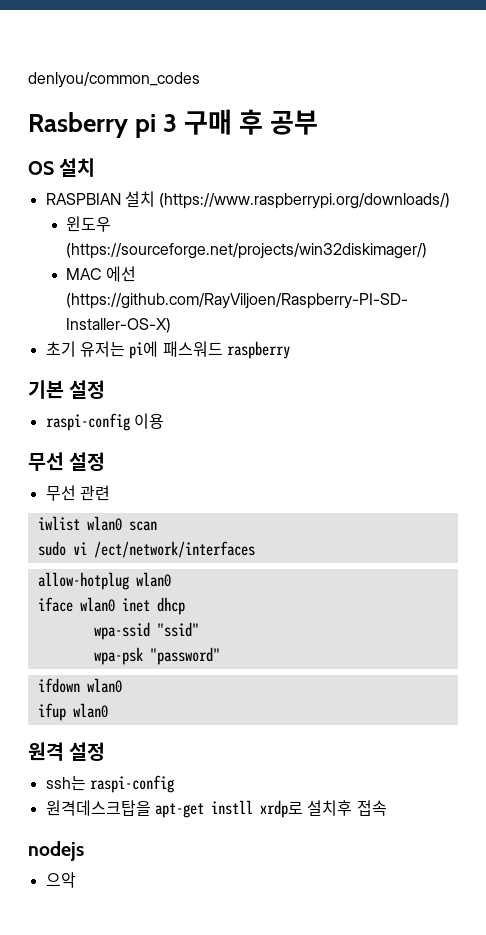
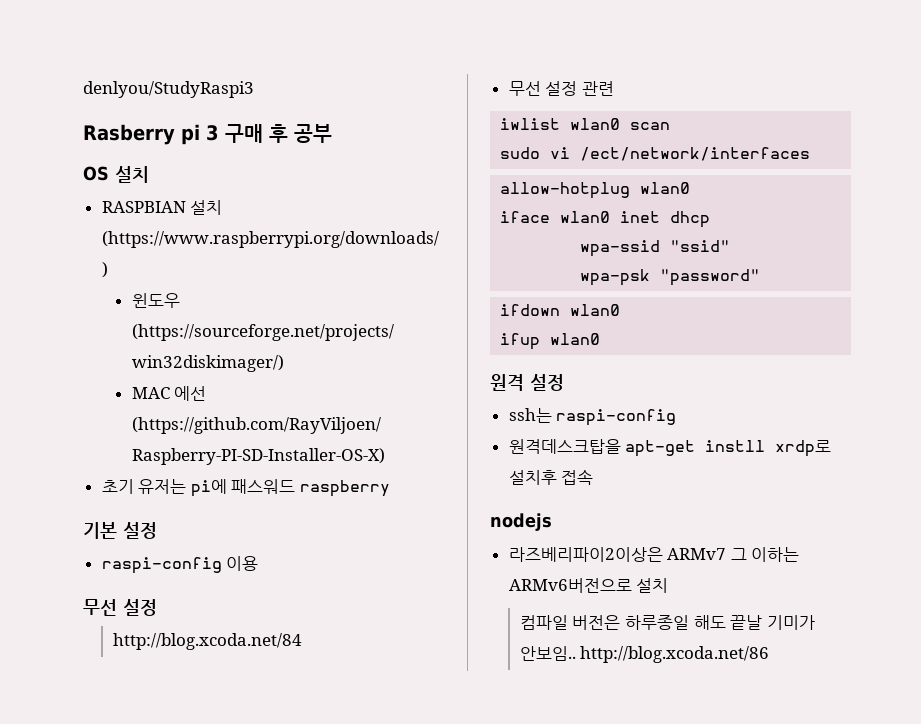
- denlyou/common_codes
+ denlyou/StudyRaspi3
- 무선 관련
+ http://blog.xcoda.net/84
+ 무선 설정 관련
- 으악
+ 라즈베리파이2이상은 ARMv7 그 이하는 ARMv6버전으로 설치
+ 컴파일 버전은 하루종일 해도 끝날 기미가 안보임.. http://blog.xcoda.net/86

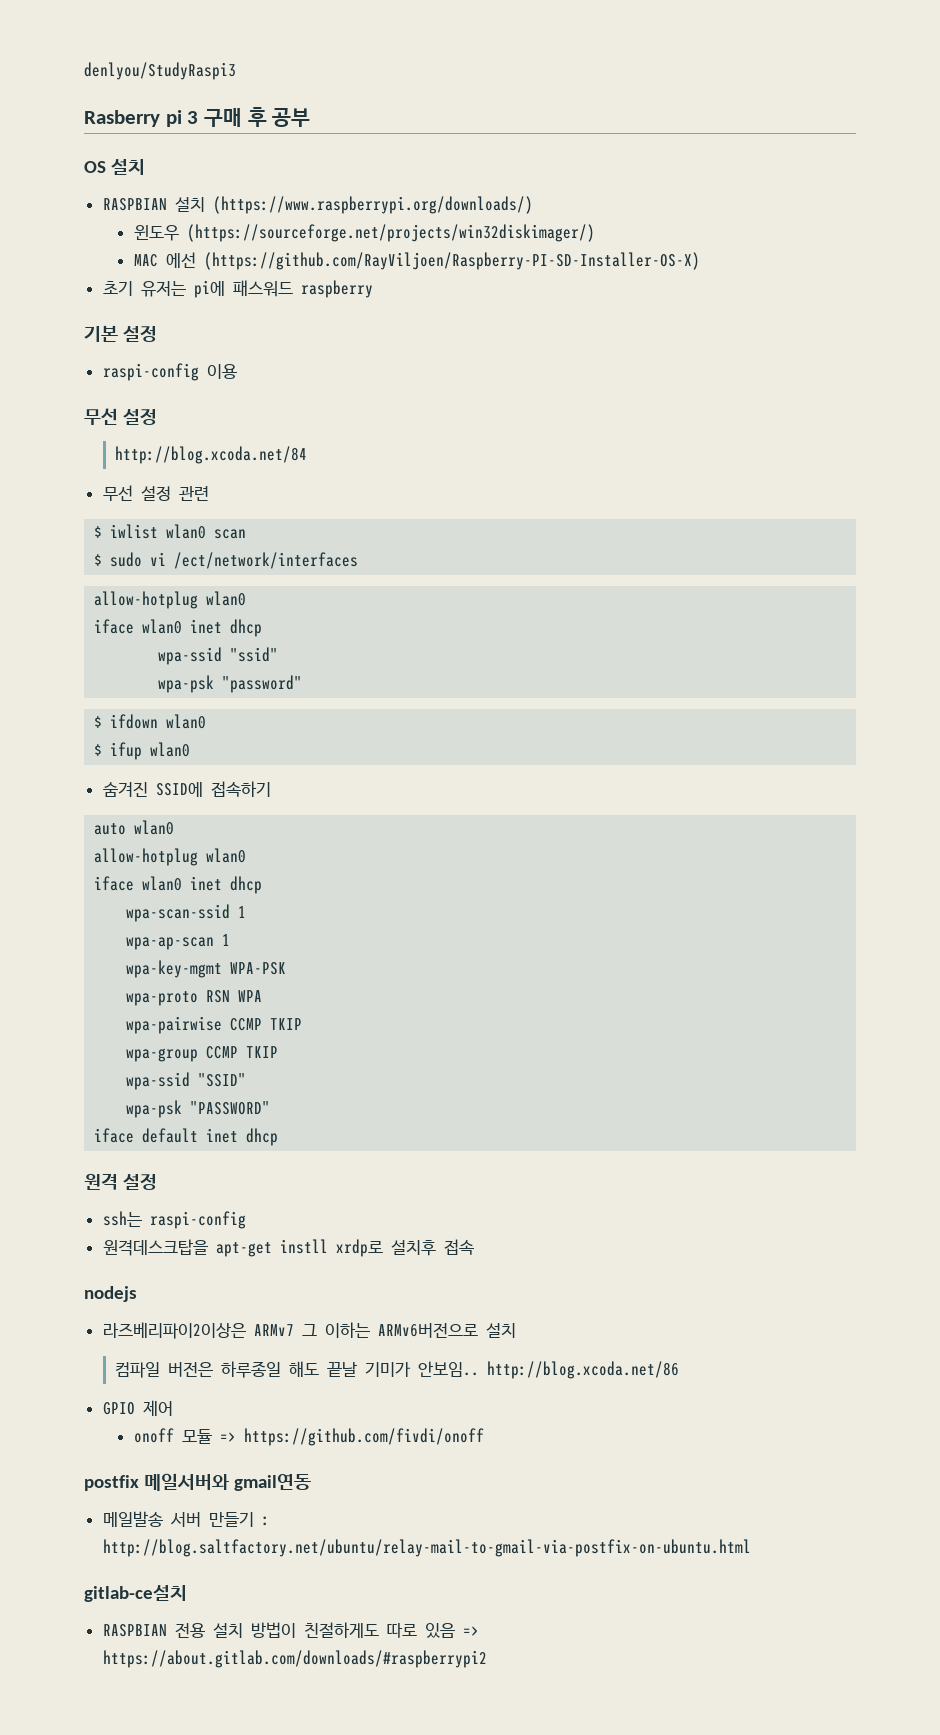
- iwlist wlan0 scan
+ $ iwlist wlan0 scan
- sudo vi /ect/network/interfaces
+ $ sudo vi /ect/network/interfaces
- ifdown wlan0
+ $ ifdown wlan0
- ifup wlan0
+ $ ifup wlan0
+ 숨겨진 SSID에 접속하기
+ auto wlan0
+ allow-hotplug wlan0
+ iface wlan0 inet dhcp
+ wpa-scan-ssid 1
+ wpa-ap-scan 1
+ wpa-key-mgmt WPA-PSK
+ wpa-proto RSN WPA
+ wpa-pairwise CCMP TKIP
+ wpa-group CCMP TKIP
+ wpa-ssid "SSID"
+ wpa-psk "PASSWORD"
+ iface default inet dhcp
+ GPIO 제어
+ onoff 모듈 => https://github.com/fivdi/onoff
+ postfix 메일서버와 gmail연동
+ 메일발송 서버 만들기 : http://blog.saltfactory.net/ubuntu/relay-mail-to-gmail-via-postfix-on-ubuntu.html
+ gitlab-ce설치
+ RASPBIAN 전용 설치 방법이 친절하게도 따로 있음 => https://about.gitlab.com/downloads/#raspberrypi2

